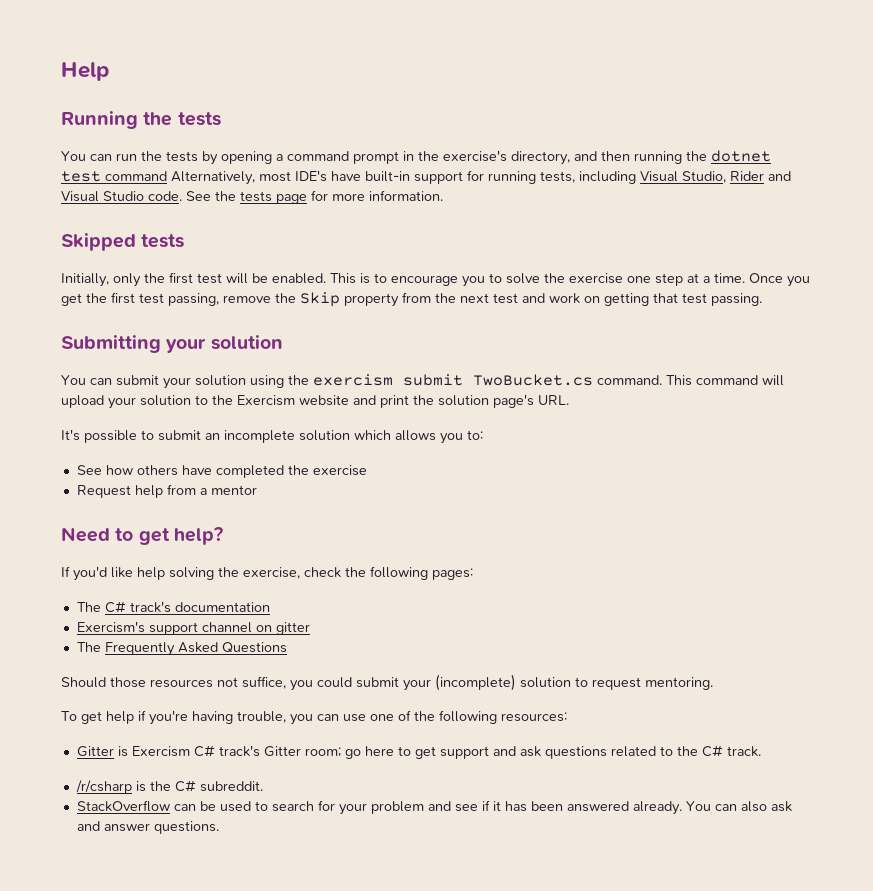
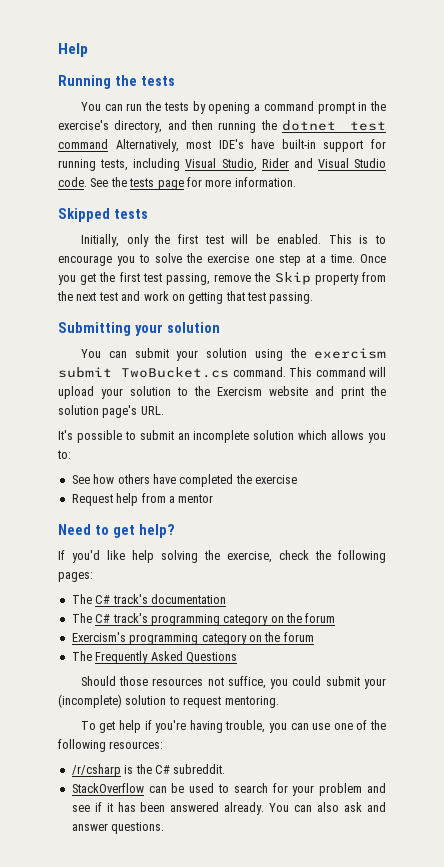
- Exercism's support channel on gitter
+ The C# track's programming category on the forum
+ Exercism's programming category on the forum
- Gitter is Exercism C# track's Gitter room; go here to get support and ask questions related to the C# track.

